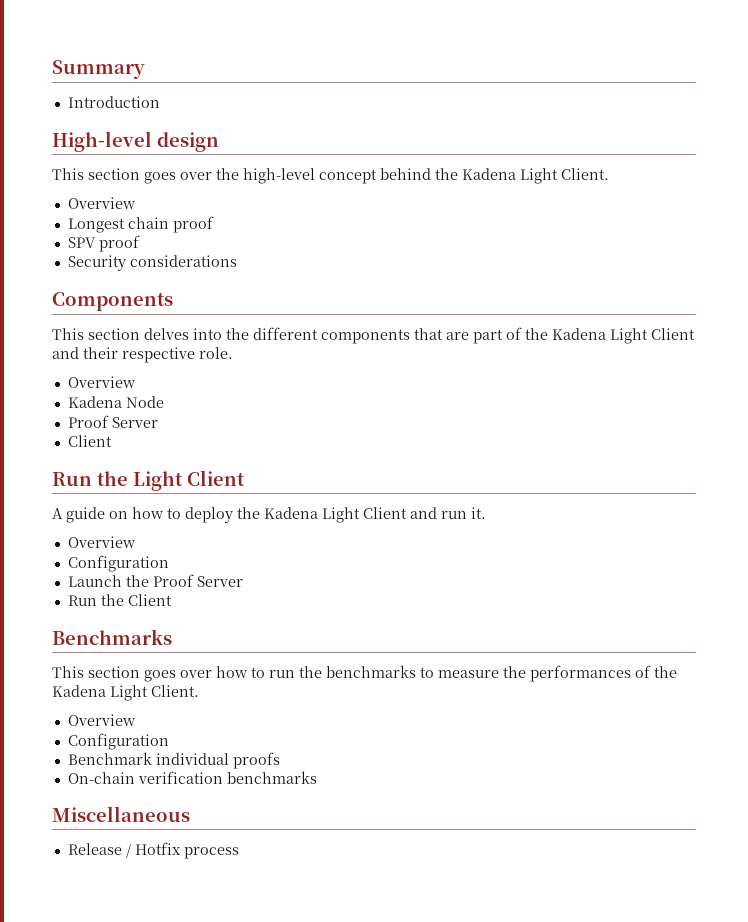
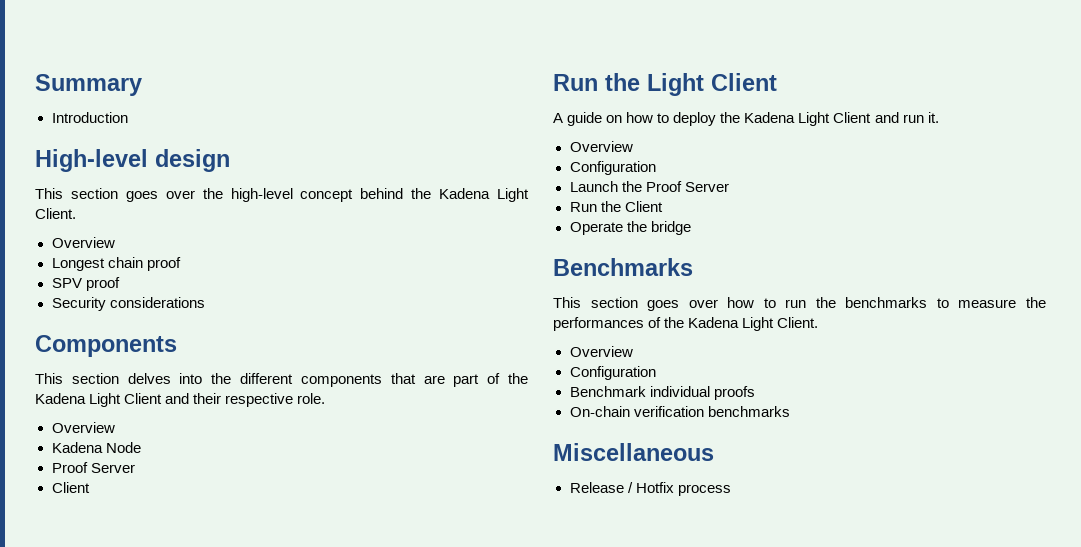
+ Operate the bridge

